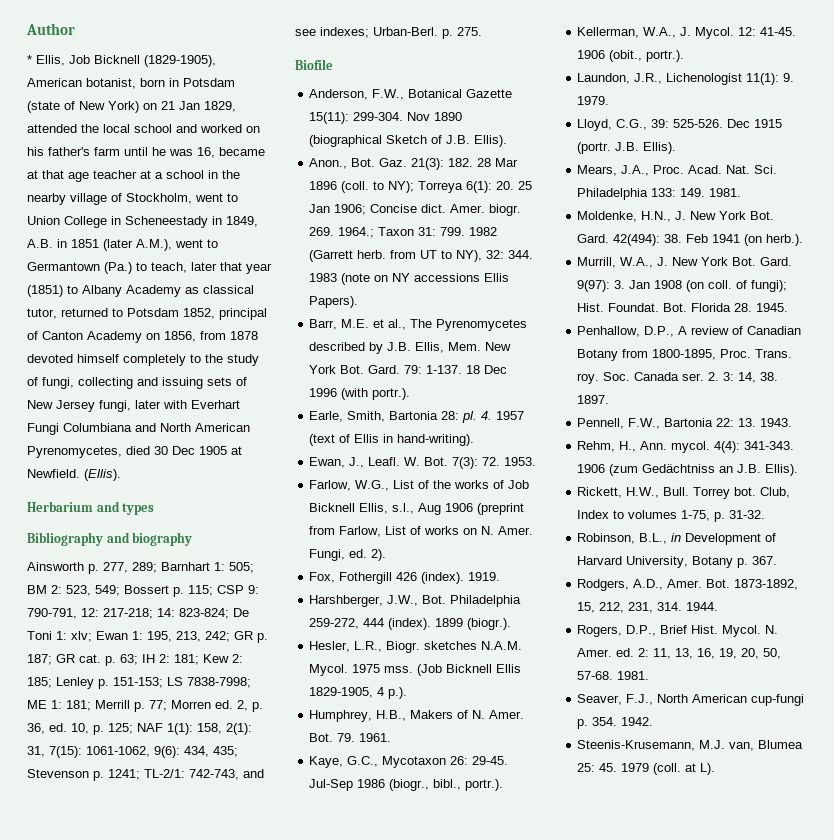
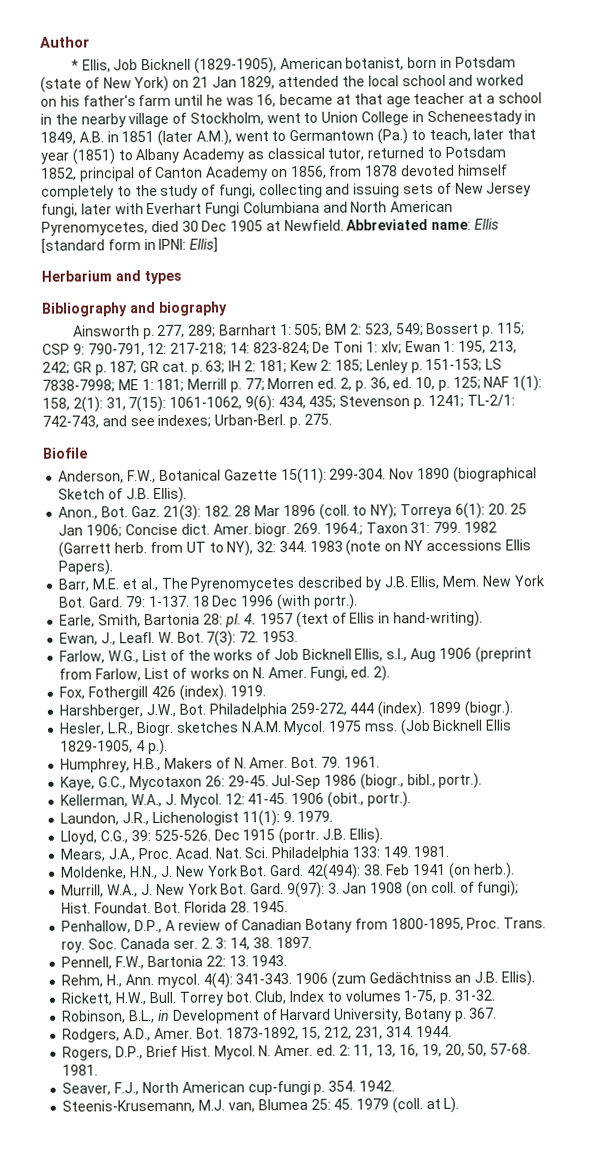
- (Ellis).
+ Abbreviated name: Ellis [standard form in IPNI: Ellis]

